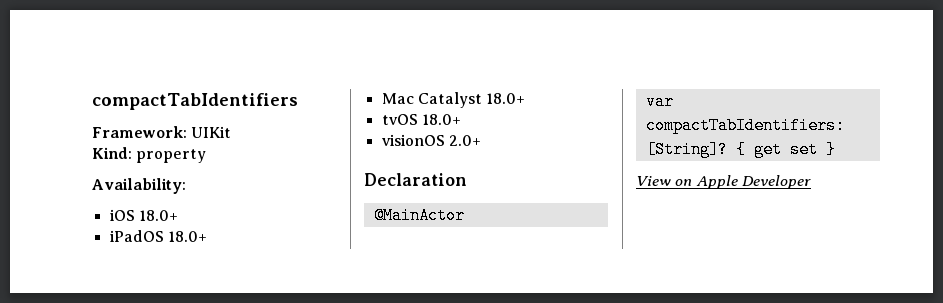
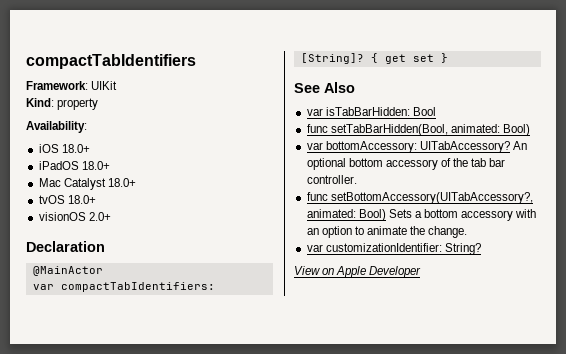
+ See Also
+ var isTabBarHidden: Bool
+ func setTabBarHidden(Bool, animated: Bool)
+ var bottomAccessory: UITabAccessory? An optional bottom accessory of the tab bar controller.
+ func setBottomAccessory(UITabAccessory?, animated: Bool) Sets a bottom accessory with an option to animate the change.
+ var customizationIdentifier: String?

